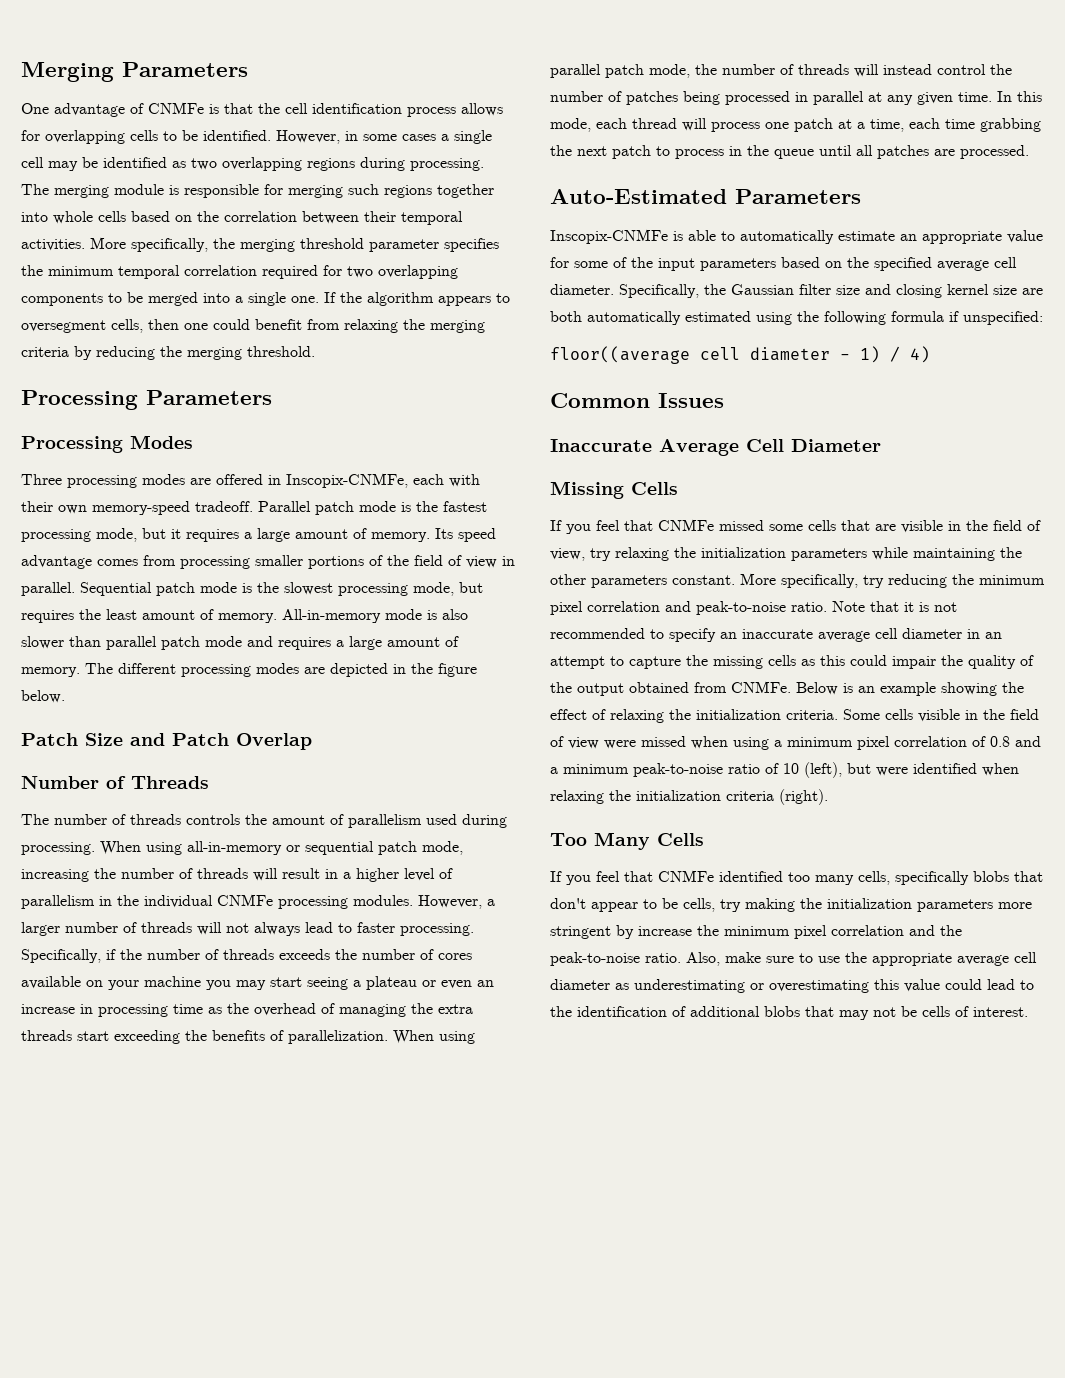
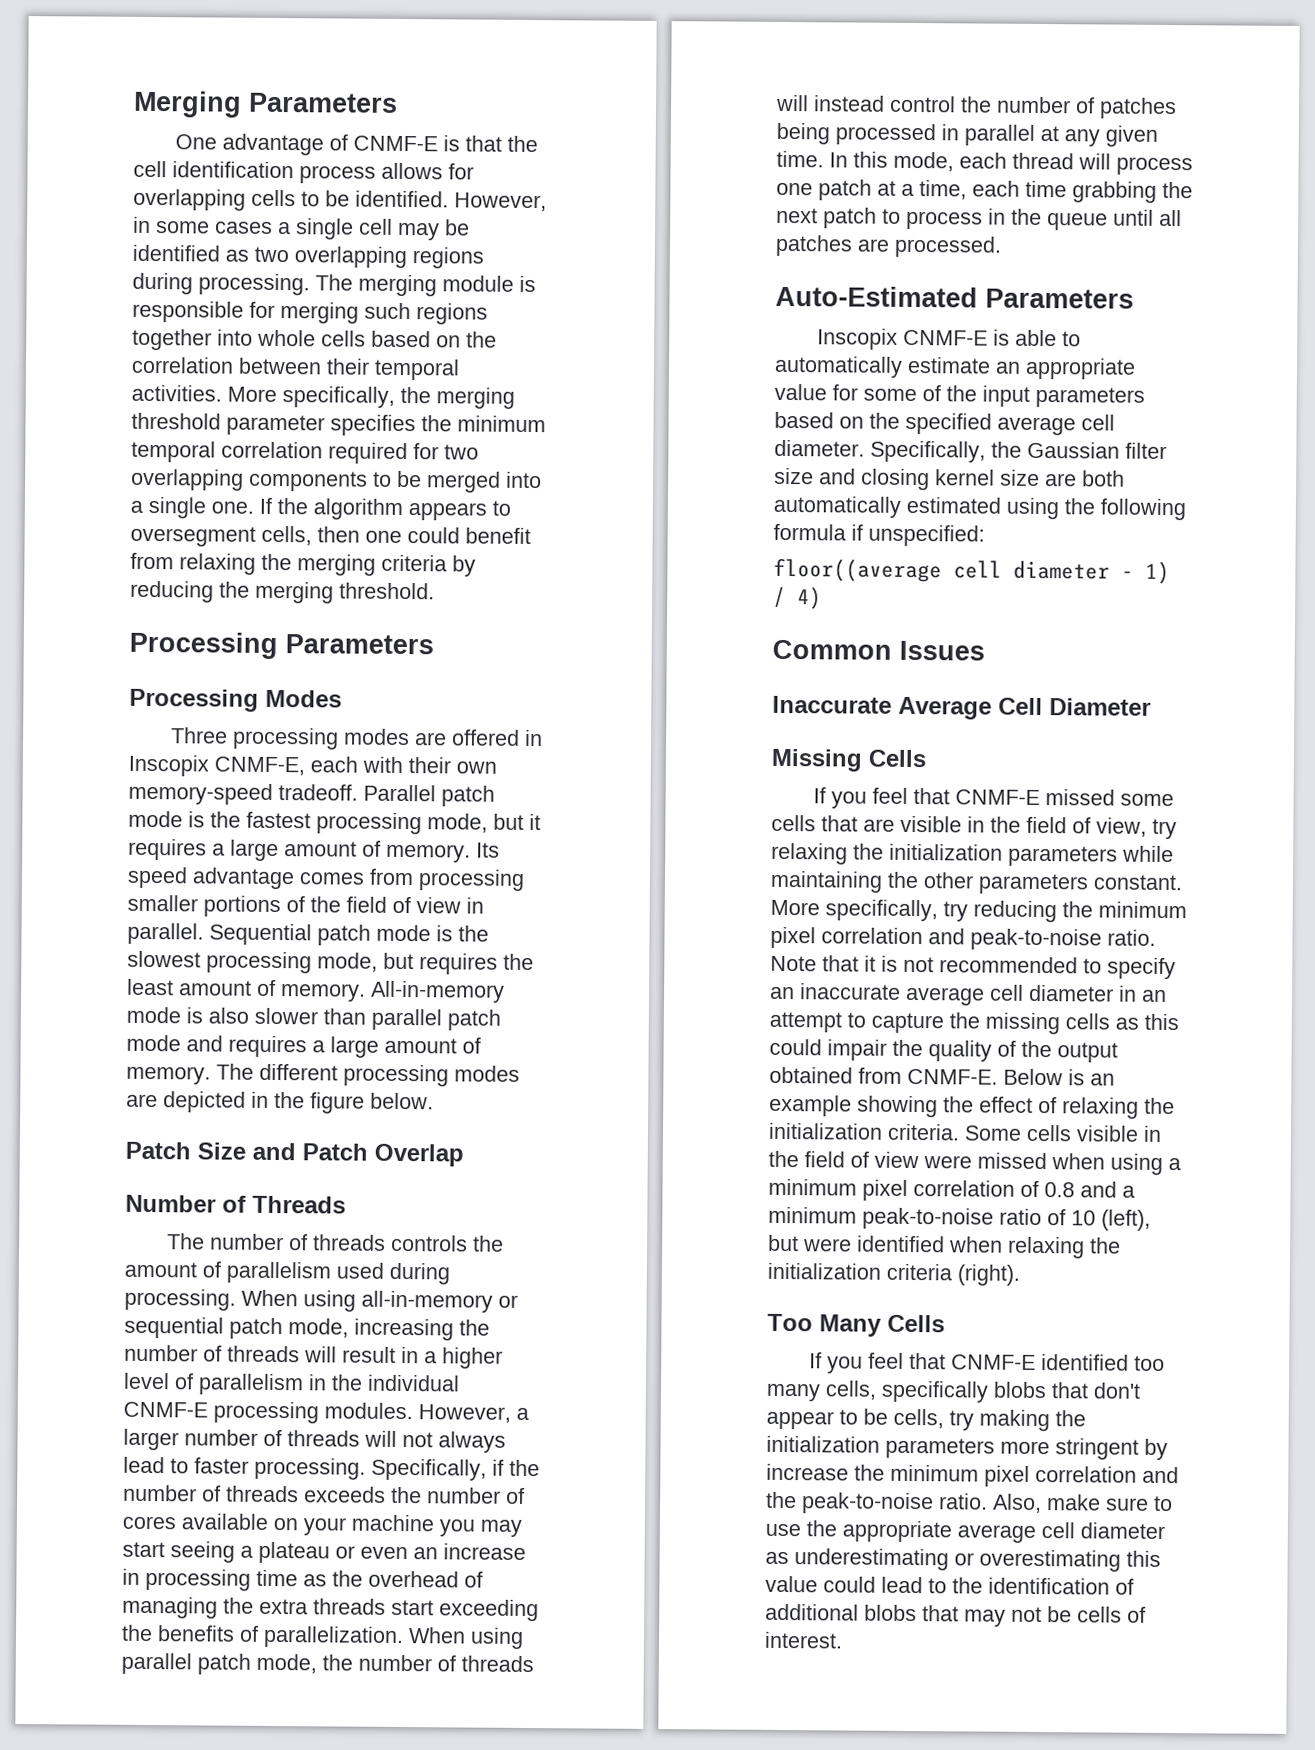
- One advantage of CNMFe is that the cell identification process allows for overlapping cells to be identified.
+ One advantage of CNMF-E is that the cell identification process allows for overlapping cells to be identified.
- Three processing modes are offered in Inscopix-CNMFe, each with their own memory-speed tradeoff.
+ Three processing modes are offered in Inscopix CNMF-E, each with their own memory-speed tradeoff.
- When using all-in-memory or sequential patch mode, increasing the number of threads will result in a higher level of parallelism in the individual CNMFe processing modules.
+ When using all-in-memory or sequential patch mode, increasing the number of threads will result in a higher level of parallelism in the individual CNMF-E processing modules.
- Inscopix-CNMFe is able to automatically estimate an appropriate value for some of the input parameters based on the specified average cell diameter.
+ Inscopix CNMF-E is able to automatically estimate an appropriate value for some of the input parameters based on the specified average cell diameter.
- If you feel that CNMFe missed some cells that are visible in the field of view, try relaxing the initialization parameters while maintaining the other parameters constant.
+ If you feel that CNMF-E missed some cells that are visible in the field of view, try relaxing the initialization parameters while maintaining the other parameters constant.
- Note that it is not recommended to specify an inaccurate average cell diameter in an attempt to capture the missing cells as this could impair the quality of the output obtained from CNMFe.
+ Note that it is not recommended to specify an inaccurate average cell diameter in an attempt to capture the missing cells as this could impair the quality of the output obtained from CNMF-E.
- If you feel that CNMFe identified too many cells, specifically blobs that don't appear to be cells, try making the initialization parameters more stringent by increase the minimum pixel correlation and the peak-to-noise ratio.
+ If you feel that CNMF-E identified too many cells, specifically blobs that don't appear to be cells, try making the initialization parameters more stringent by increase the minimum pixel correlation and the peak-to-noise ratio.

